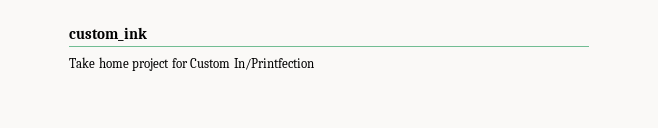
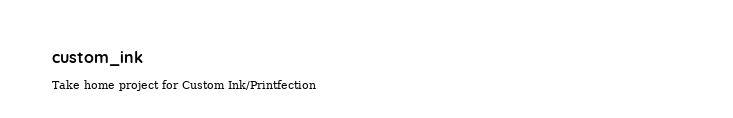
- Take home project for Custom In/Printfection
+ Take home project for Custom Ink/Printfection

